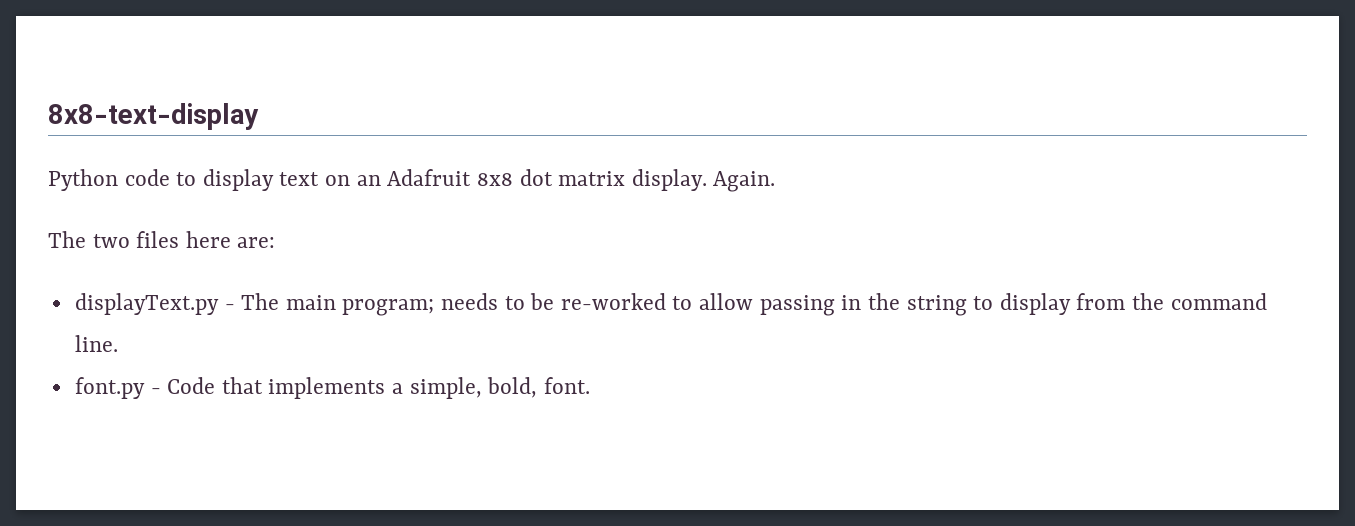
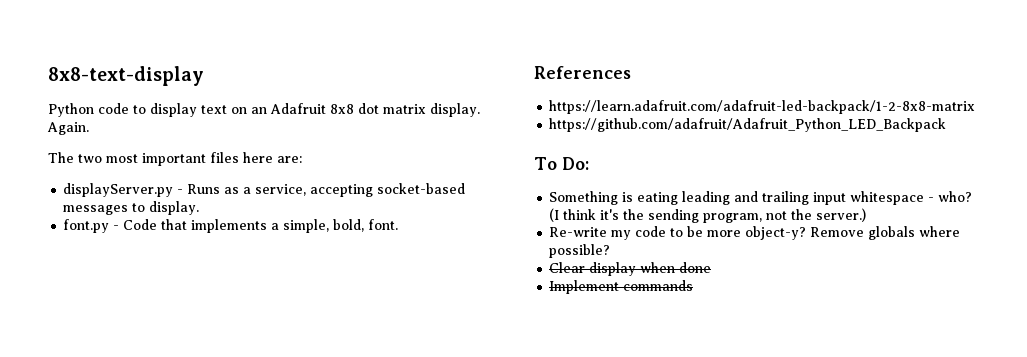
- The two files here are:
+ The two most important files here are:
- displayText.py - The main program; needs to be re-worked to allow passing in the string to display from the command line.
+ displayServer.py - Runs as a service, accepting socket-based messages to display.
+ References
+ https://learn.adafruit.com/adafruit-led-backpack/1-2-8x8-matrix
+ https://github.com/adafruit/Adafruit_Python_LED_Backpack
+ To Do:
+ Something is eating leading and trailing input whitespace - who? (I think it's the sending program, not the server.)
+ Re-write my code to be more object-y? Remove globals where possible?
+ Clear display when done
+ Implement commands

